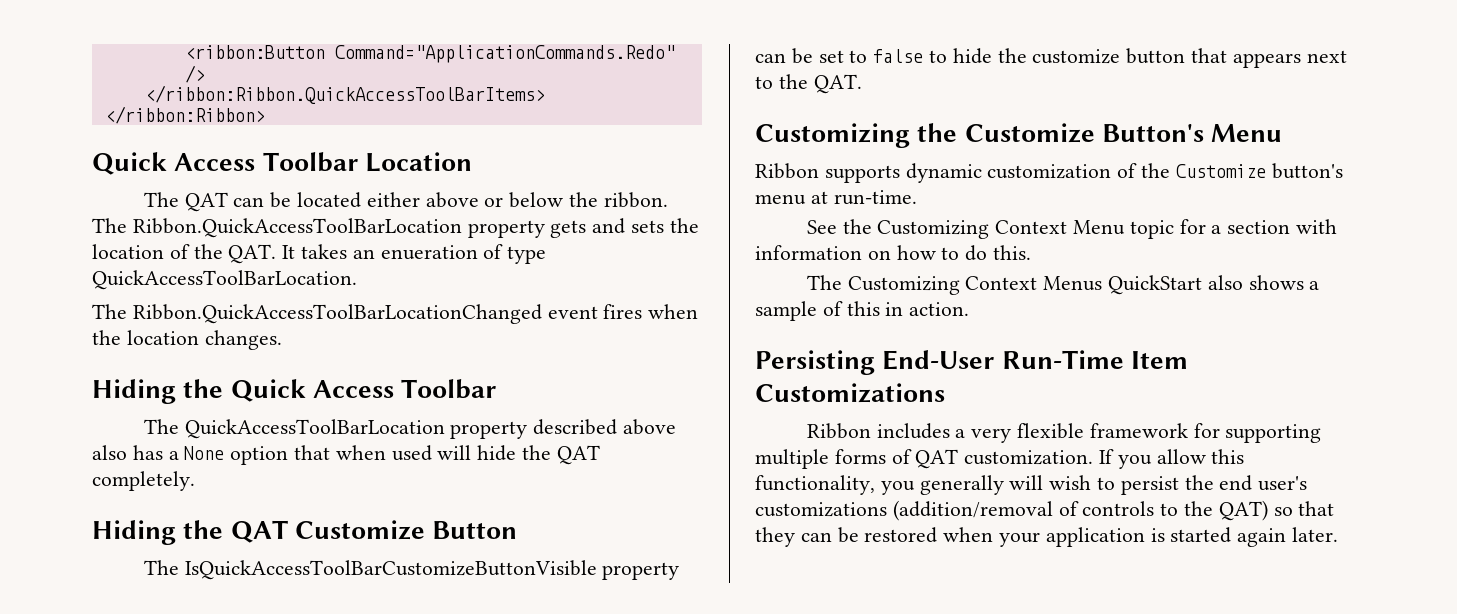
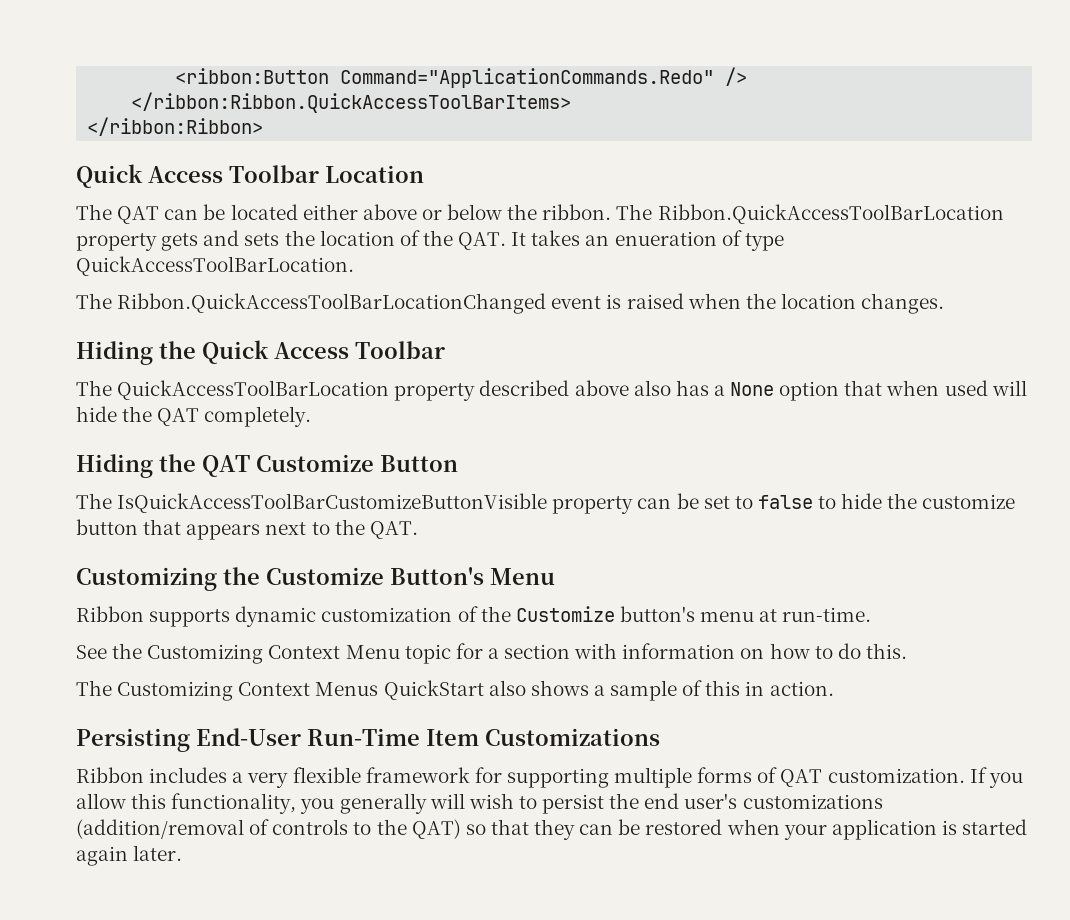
- The Ribbon.QuickAccessToolBarLocationChanged event fires when the location changes.
+ The Ribbon.QuickAccessToolBarLocationChanged event is raised when the location changes.

